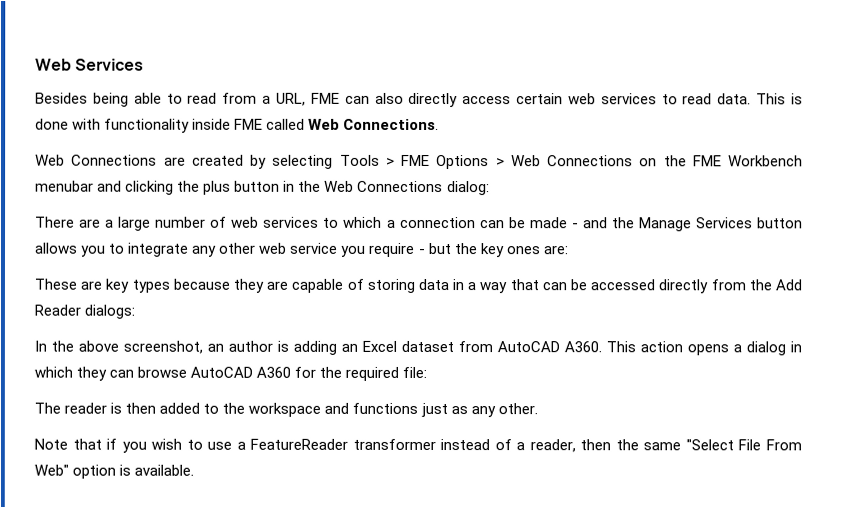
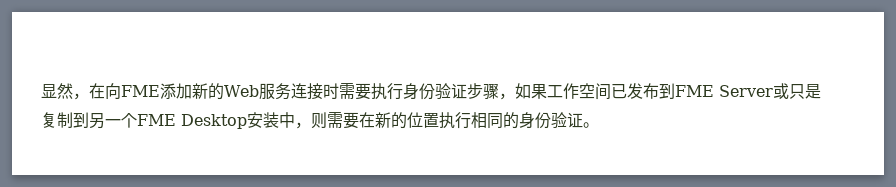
- Web Services
- Besides being able to read from a URL, FME can also directly access certain web services to read data. This is done with functionality inside FME called Web Connections.
- Web Connections are created by selecting Tools > FME Options > Web Connections on the FME Workbench menubar and clicking the plus button in the Web Connections dialog:
- There are a large number of web services to which a connection can be made - and the Manage Services button allows you to integrate any other web service you require - but the key ones are:
- These are key types because they are capable of storing data in a way that can be accessed directly from the Add Reader dialogs:
- In the above screenshot, an author is adding an Excel dataset from AutoCAD A360. This action opens a dialog in which they can browse AutoCAD A360 for the required file:
- The reader is then added to the workspace and functions just as any other.
- Note that if you wish to use a FeatureReader transformer instead of a reader, then the same "Select File From Web" option is available.
+ 显然，在向FME添加新的Web服务连接时需要执行身份验证步骤，如果工作空间已发布到FME Server或只是复制到另一个FME Desktop安装中，则需要在新的位置执行相同的身份验证。

